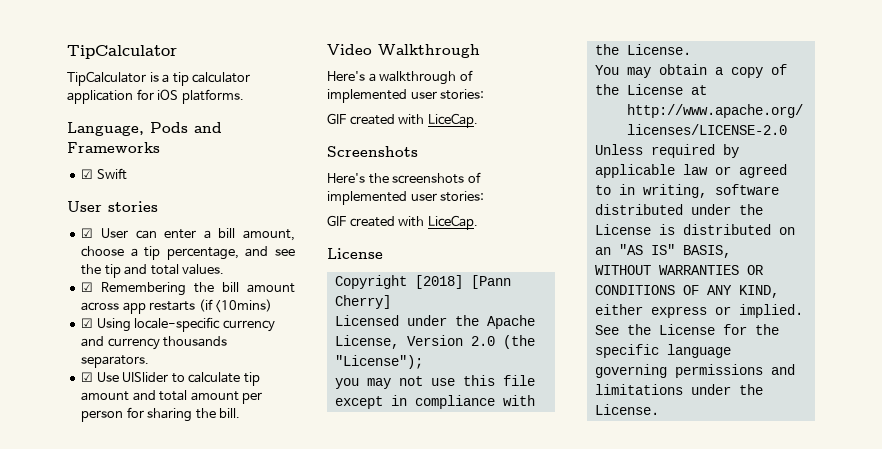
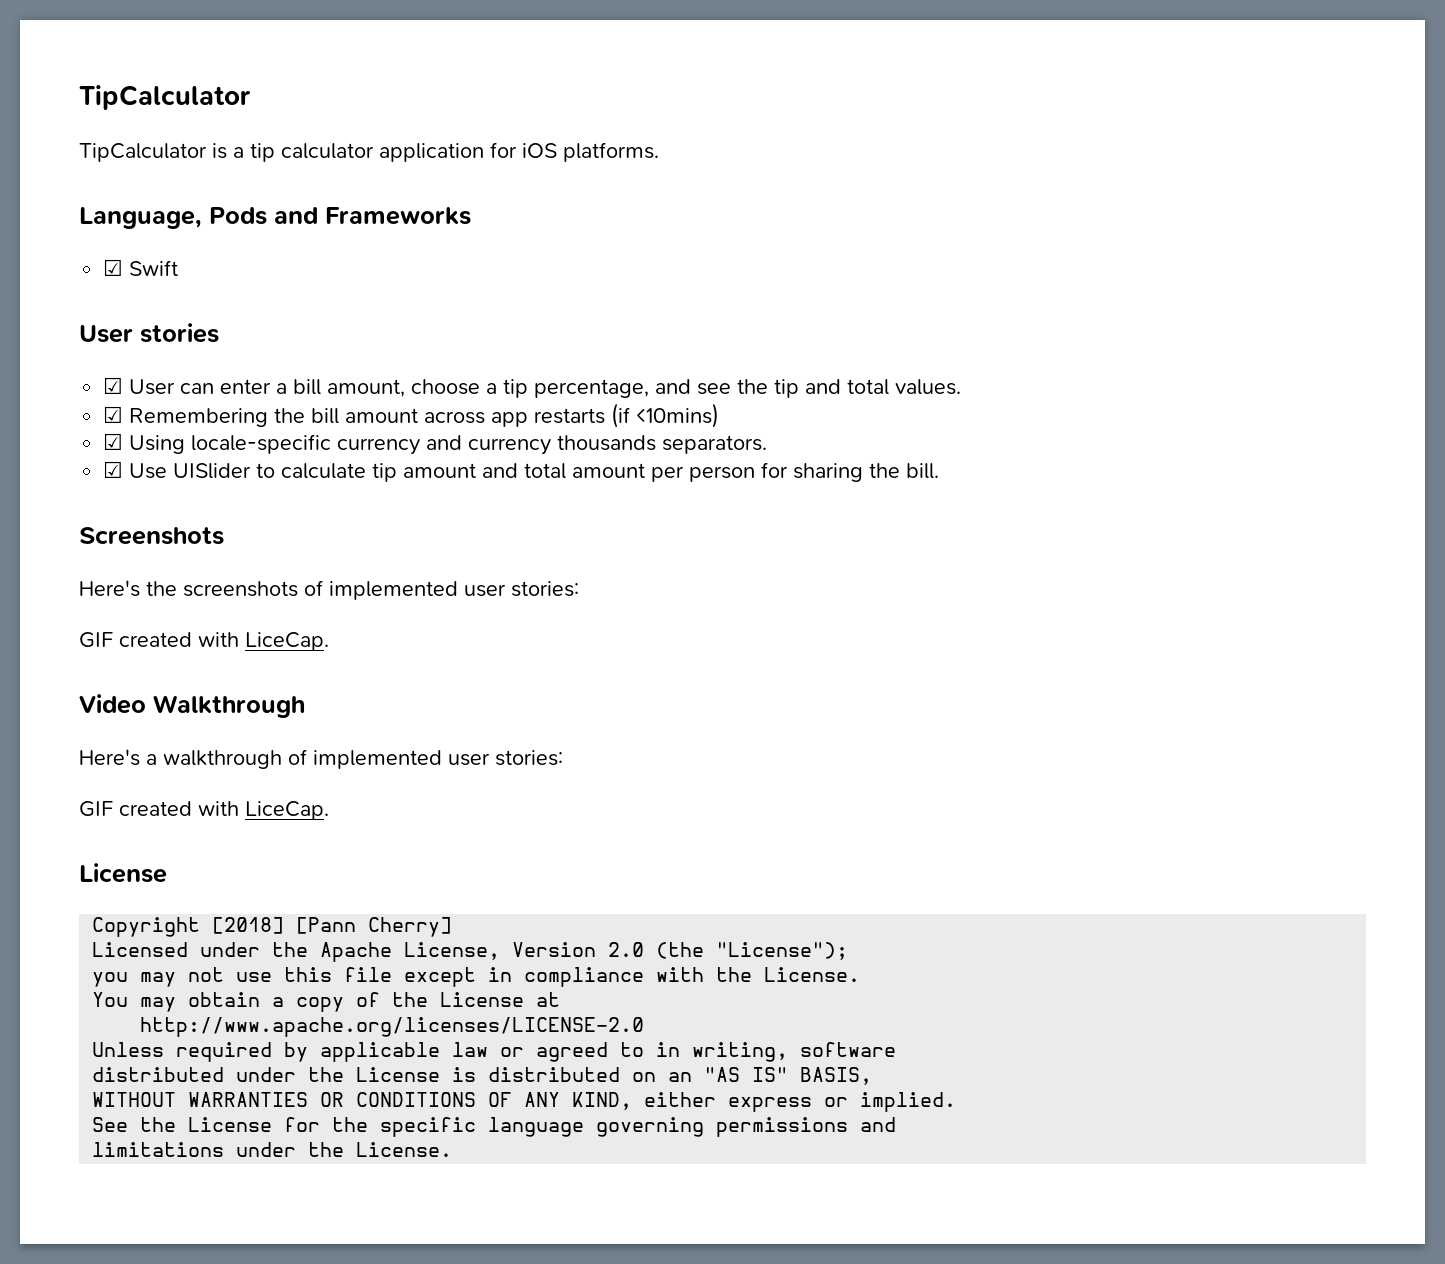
+ Screenshots
+ Here's the screenshots of implemented user stories:
+ GIF created with LiceCap.
  Video Walkthrough
  Here's a walkthrough of implemented user stories:
- GIF created with LiceCap.
- Screenshots
- Here's the screenshots of implemented user stories:

